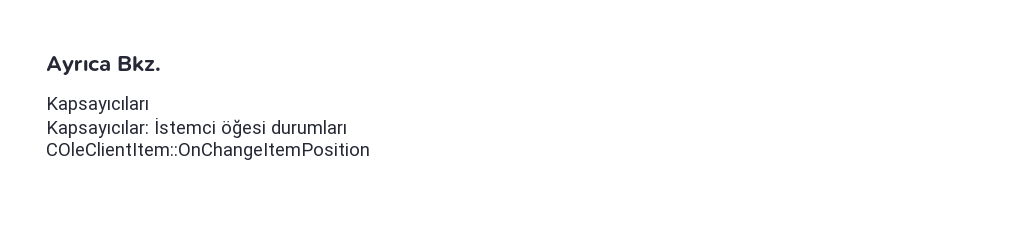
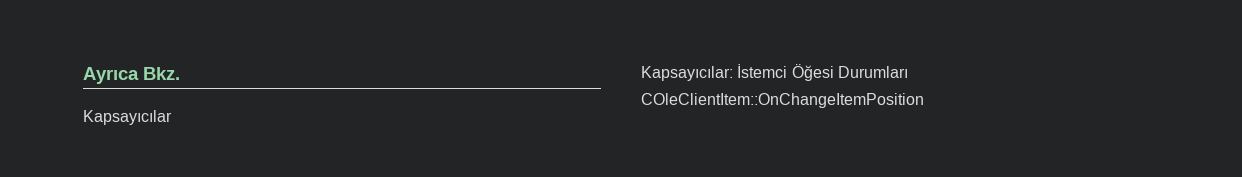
- Kapsayıcıları
+ Kapsayıcılar
- Kapsayıcılar: İstemci öğesi durumları
+ Kapsayıcılar: İstemci Öğesi Durumları

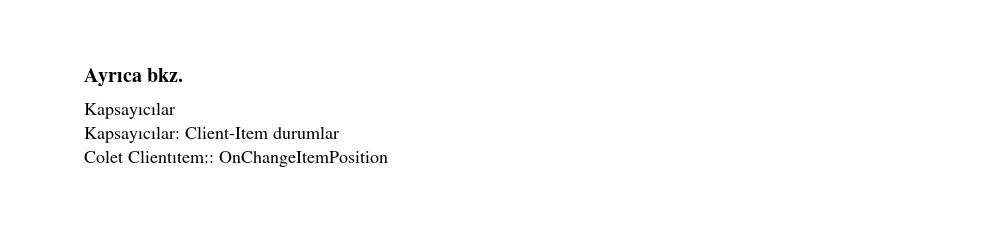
- Ayrıca Bkz.
+ Ayrıca bkz.
- Kapsayıcılar: İstemci Öğesi Durumları
- COleClientItem::OnChangeItemPosition
+ Kapsayıcılar: Client-Item durumlar
+ Colet Clientıtem:: OnChangeItemPosition

